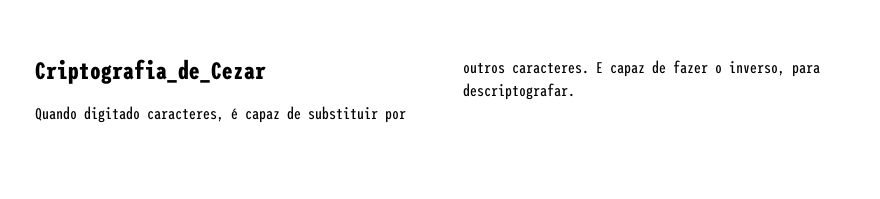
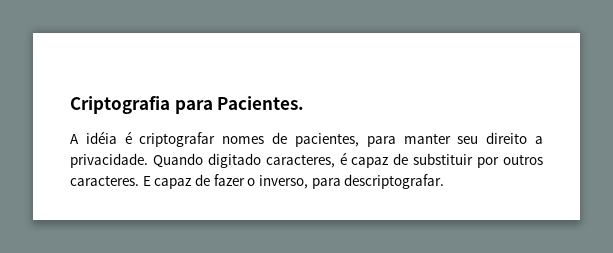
- Criptografia_de_Cezar
- Quando digitado caracteres, é capaz de substituir por outros caracteres.
+ Criptografia para Pacientes.
+ A idéia é criptografar nomes de pacientes, para manter seu direito a privacidade. Quando digitado caracteres, é capaz de substituir por outros caracteres.

